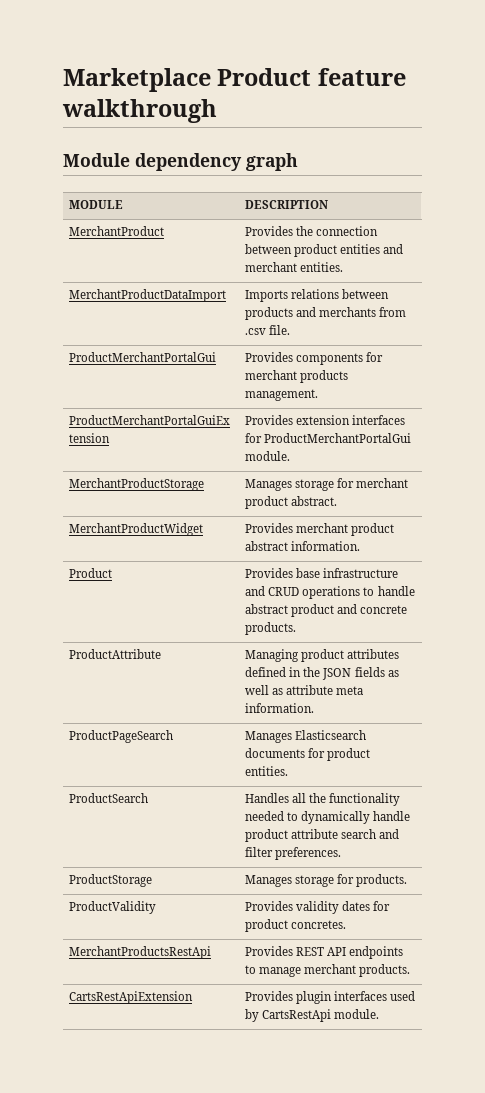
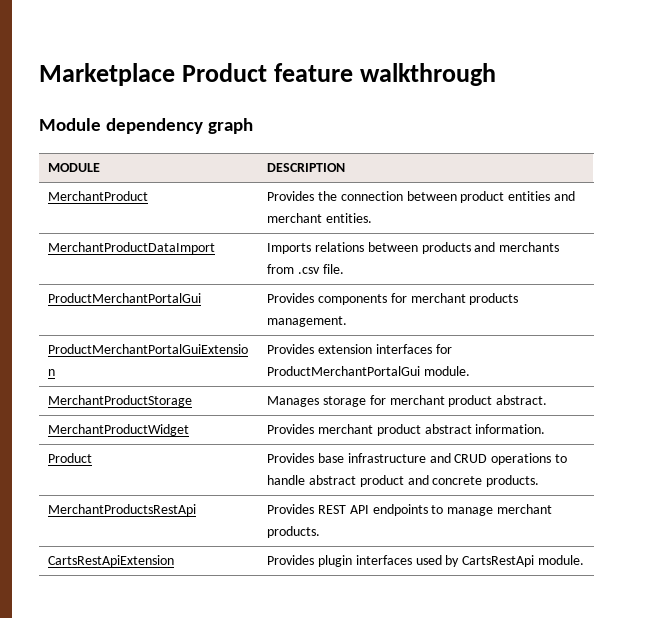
- ProductAttribute | Managing product attributes defined in the JSON fields as well as attribute meta information.
- ProductPageSearch | Manages Elasticsearch documents for product entities.
- ProductSearch | Handles all the functionality needed to dynamically handle product attribute search and filter preferences.
- ProductStorage | Manages storage for products.
- ProductValidity | Provides validity dates for product concretes.

